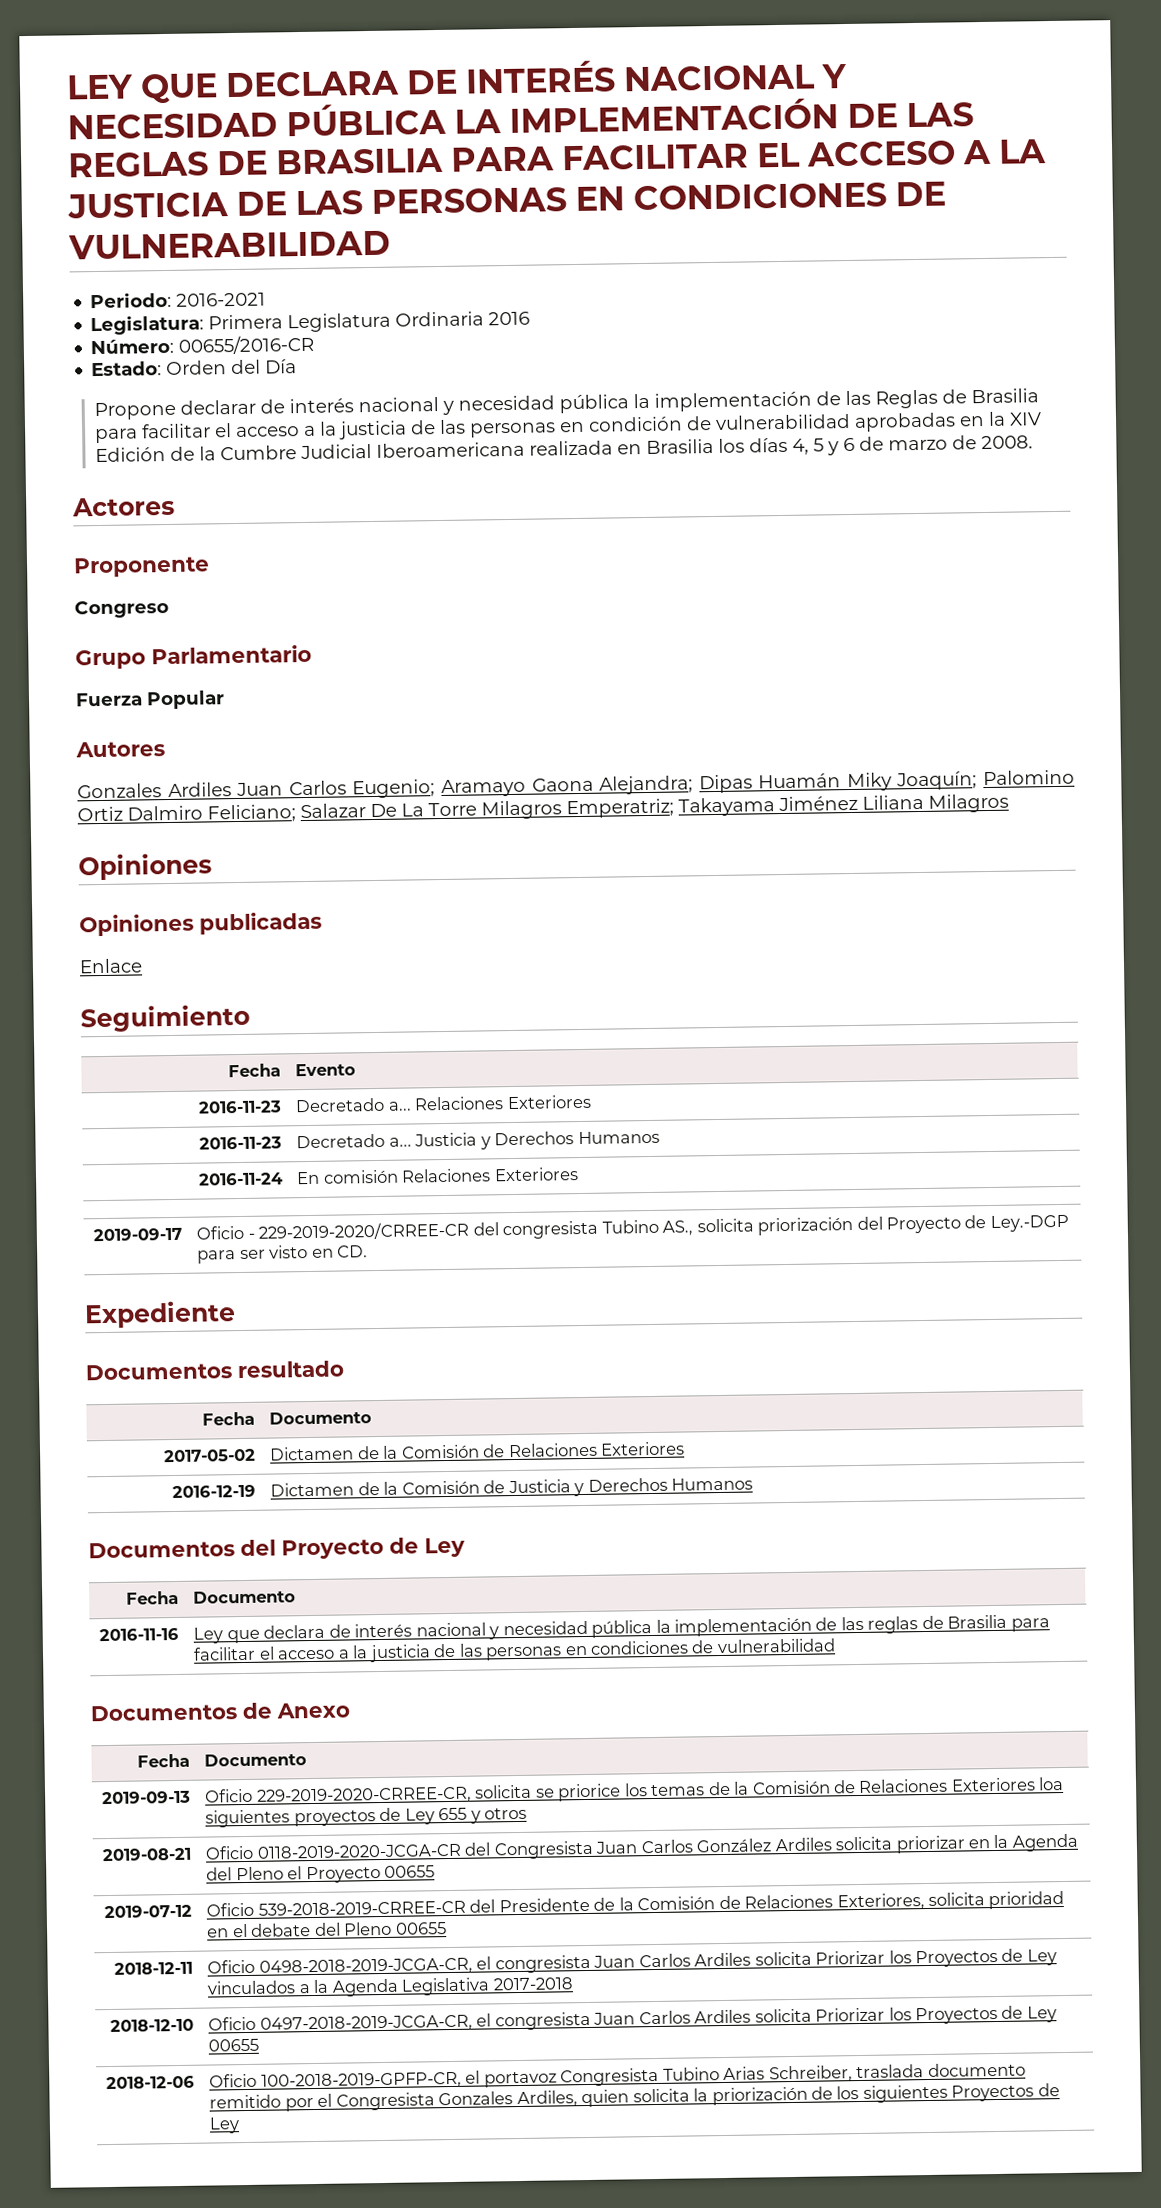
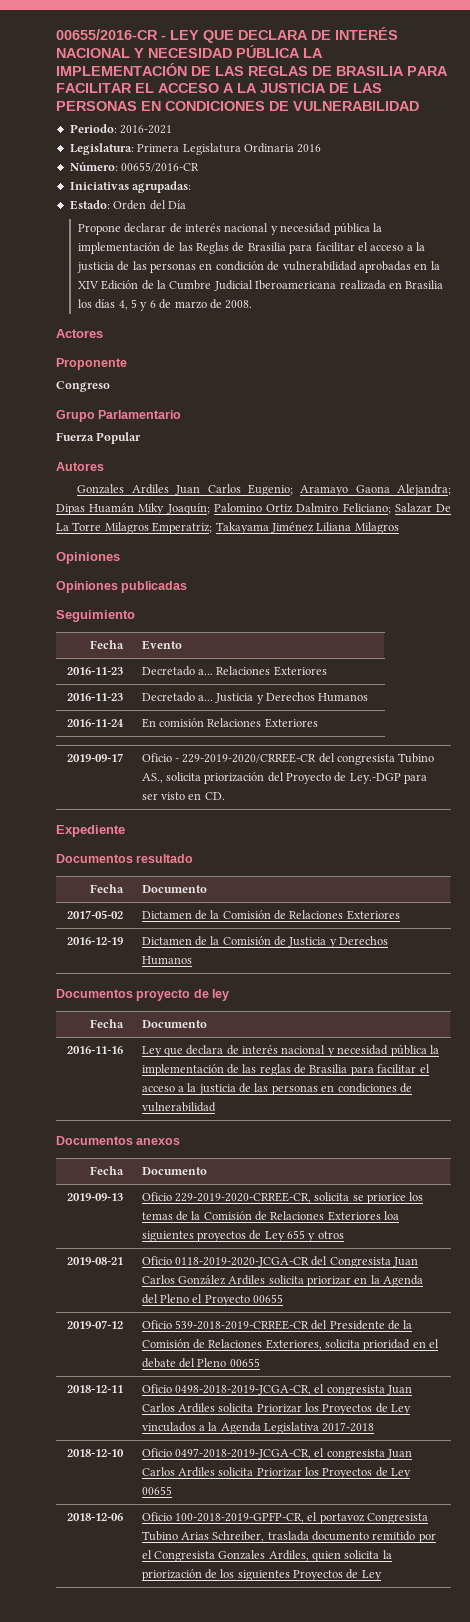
- LEY QUE DECLARA DE INTERÉS NACIONAL Y NECESIDAD PÚBLICA LA IMPLEMENTACIÓN DE LAS REGLAS DE BRASILIA PARA FACILITAR EL ACCESO A LA JUSTICIA DE LAS PERSONAS EN CONDICIONES DE VULNERABILIDAD
+ 00655/2016-CR - LEY QUE DECLARA DE INTERÉS NACIONAL Y NECESIDAD PÚBLICA LA IMPLEMENTACIÓN DE LAS REGLAS DE BRASILIA PARA FACILITAR EL ACCESO A LA JUSTICIA DE LAS PERSONAS EN CONDICIONES DE VULNERABILIDAD
+ Iniciativas agrupadas:
- Enlace
- Documentos del Proyecto de Ley
+ Documentos proyecto de ley
- Documentos de Anexo
+ Documentos anexos

